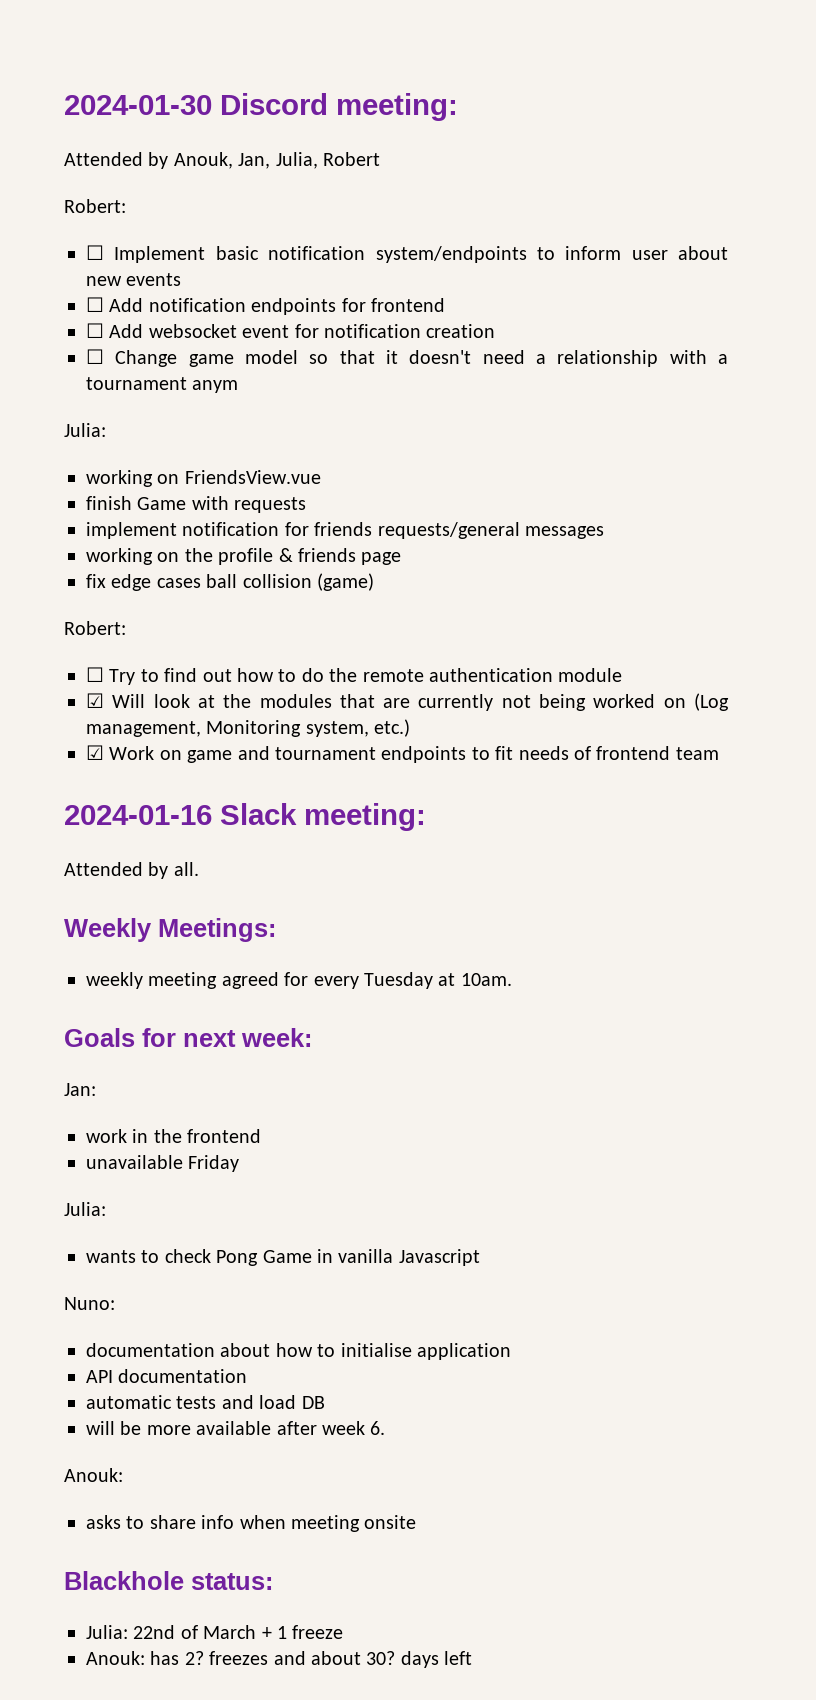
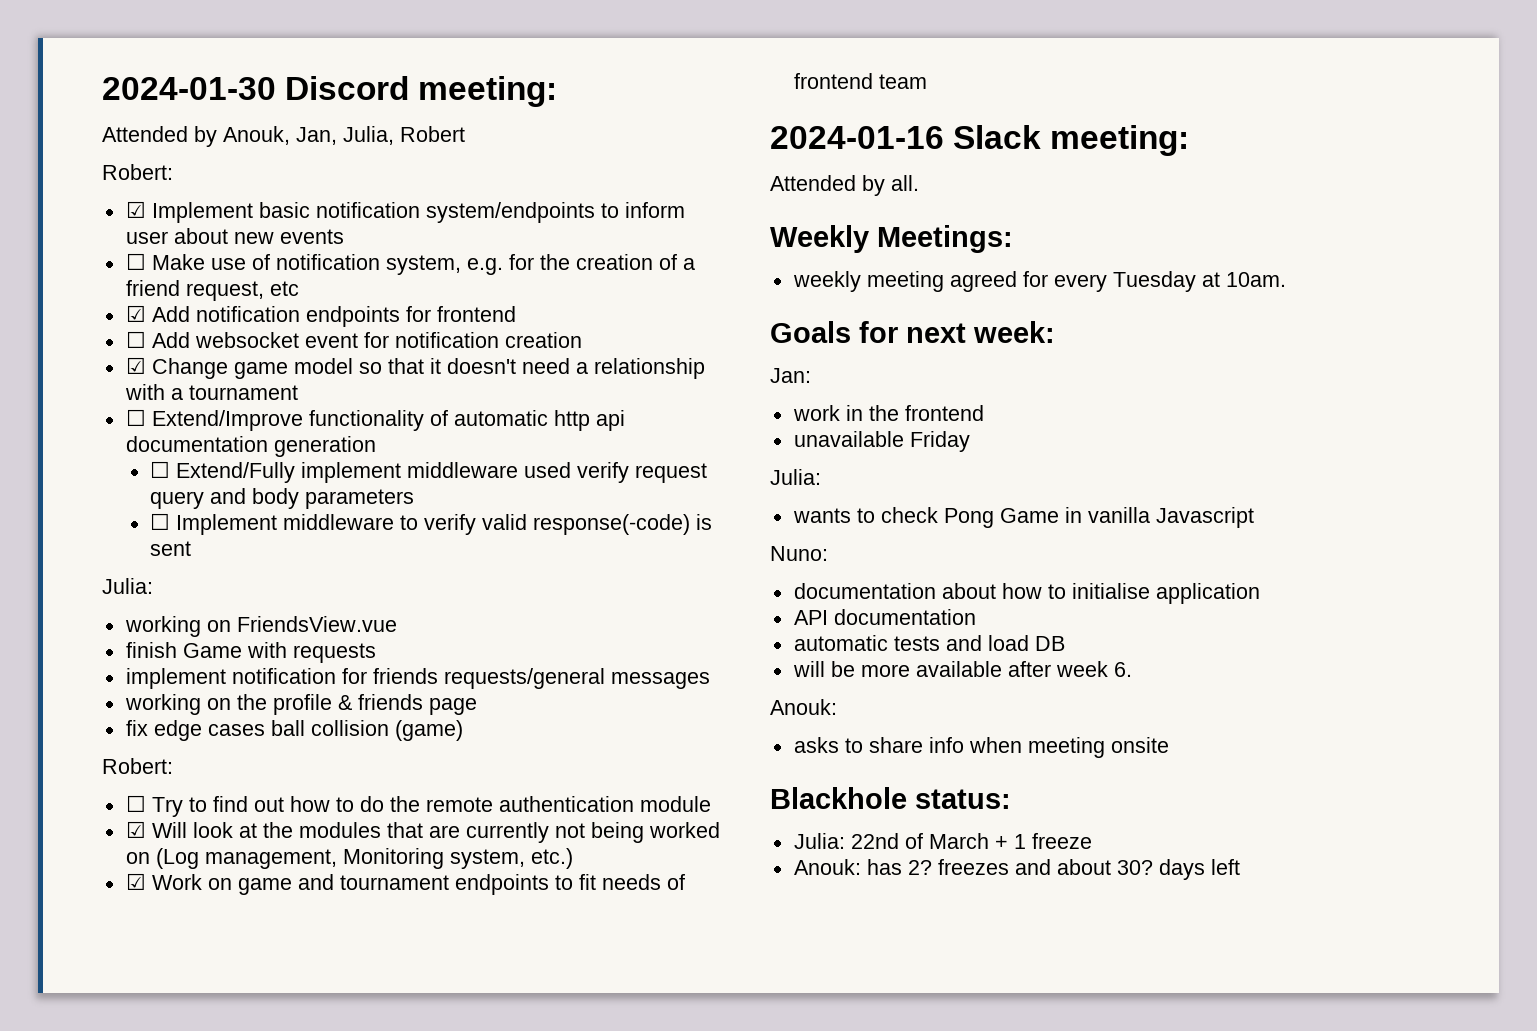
- ☐ Implement basic notification system/endpoints to inform user about new events
+ ☑ Implement basic notification system/endpoints to inform user about new events
- ☐ Add notification endpoints for frontend
+ ☐ Make use of notification system, e.g. for the creation of a friend request, etc
+ ☑ Add notification endpoints for frontend
- ☐ Change game model so that it doesn't need a relationship with a tournament anym
+ ☑ Change game model so that it doesn't need a relationship with a tournament
+ ☐ Extend/Improve functionality of automatic http api documentation generation
+ ☐ Extend/Fully implement middleware used verify request query and body parameters
+ ☐ Implement middleware to verify valid response(-code) is sent

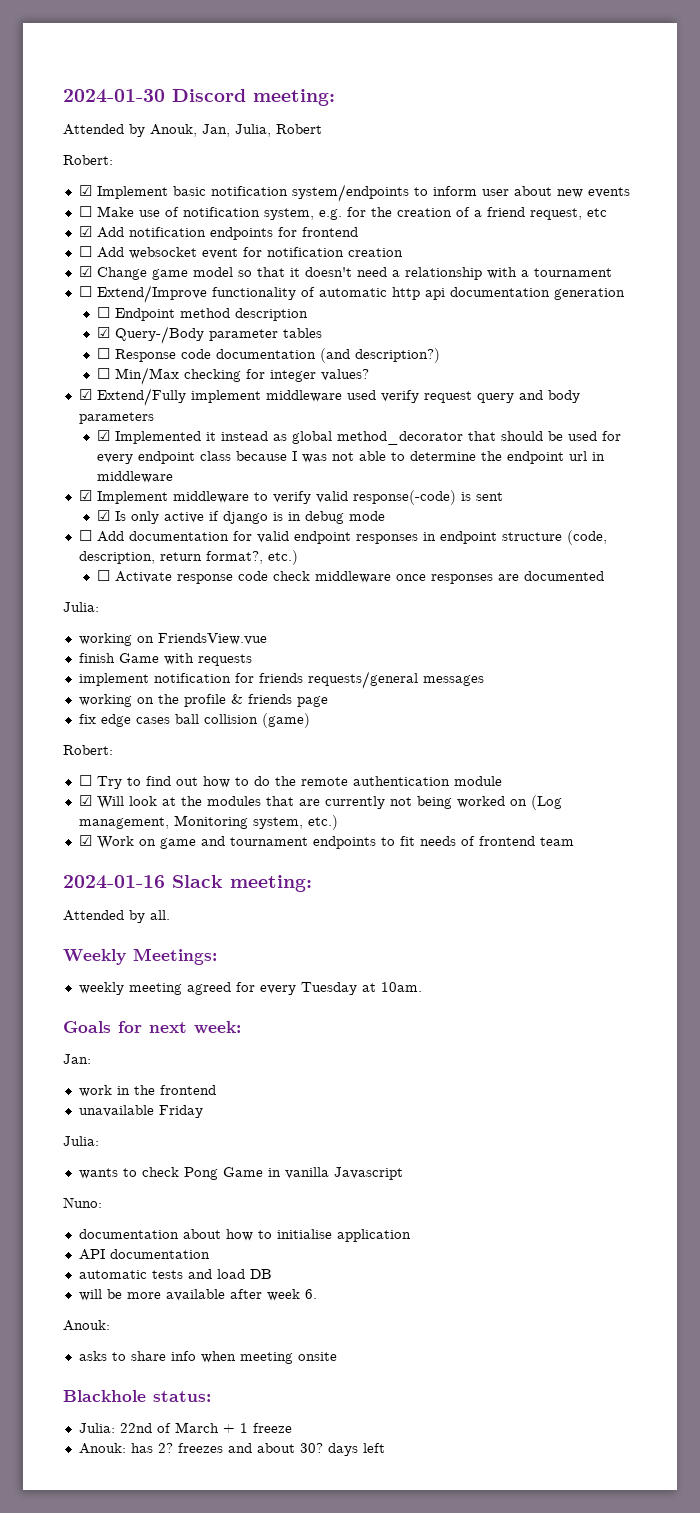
- ☐ Extend/Fully implement middleware used verify request query and body parameters
+ ☐ Endpoint method description
+ ☑ Query-/Body parameter tables
+ ☐ Response code documentation (and description?)
+ ☐ Min/Max checking for integer values?
+ ☑ Extend/Fully implement middleware used verify request query and body parameters
- ☐ Implement middleware to verify valid response(-code) is sent
+ ☑ Implemented it instead as global method_decorator that should be used for every endpoint class because I was not able to determine the endpoint url in middleware
+ ☑ Implement middleware to verify valid response(-code) is sent
+ ☑ Is only active if django is in debug mode
+ ☐ Add documentation for valid endpoint responses in endpoint structure (code, description, return format?, etc.)
+ ☐ Activate response code check middleware once responses are documented

